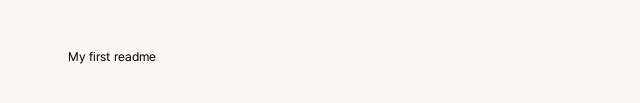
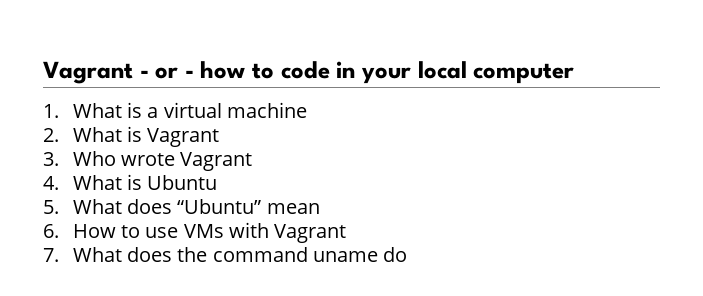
- My first readme
+ Vagrant - or - how to code in your local computer
+ 1. What is a virtual machine
+ 2. What is Vagrant
+ 3. Who wrote Vagrant
+ 4. What is Ubuntu
+ 5. What does “Ubuntu” mean
+ 6. How to use VMs with Vagrant
+ 7. What does the command uname do

